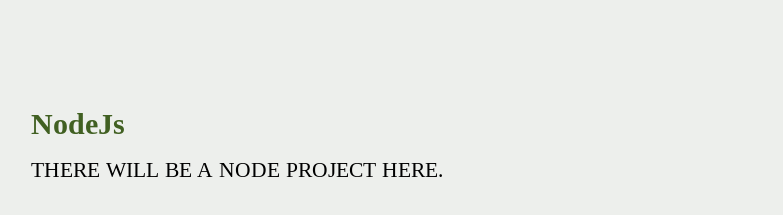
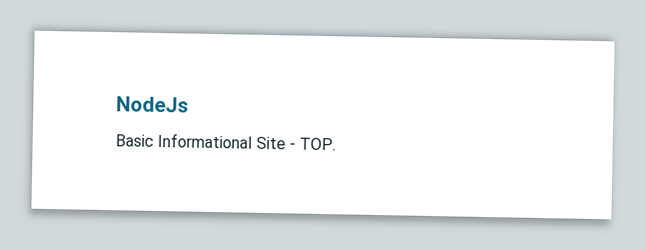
- THERE WILL BE A NODE PROJECT HERE.
+ Basic Informational Site - TOP.

